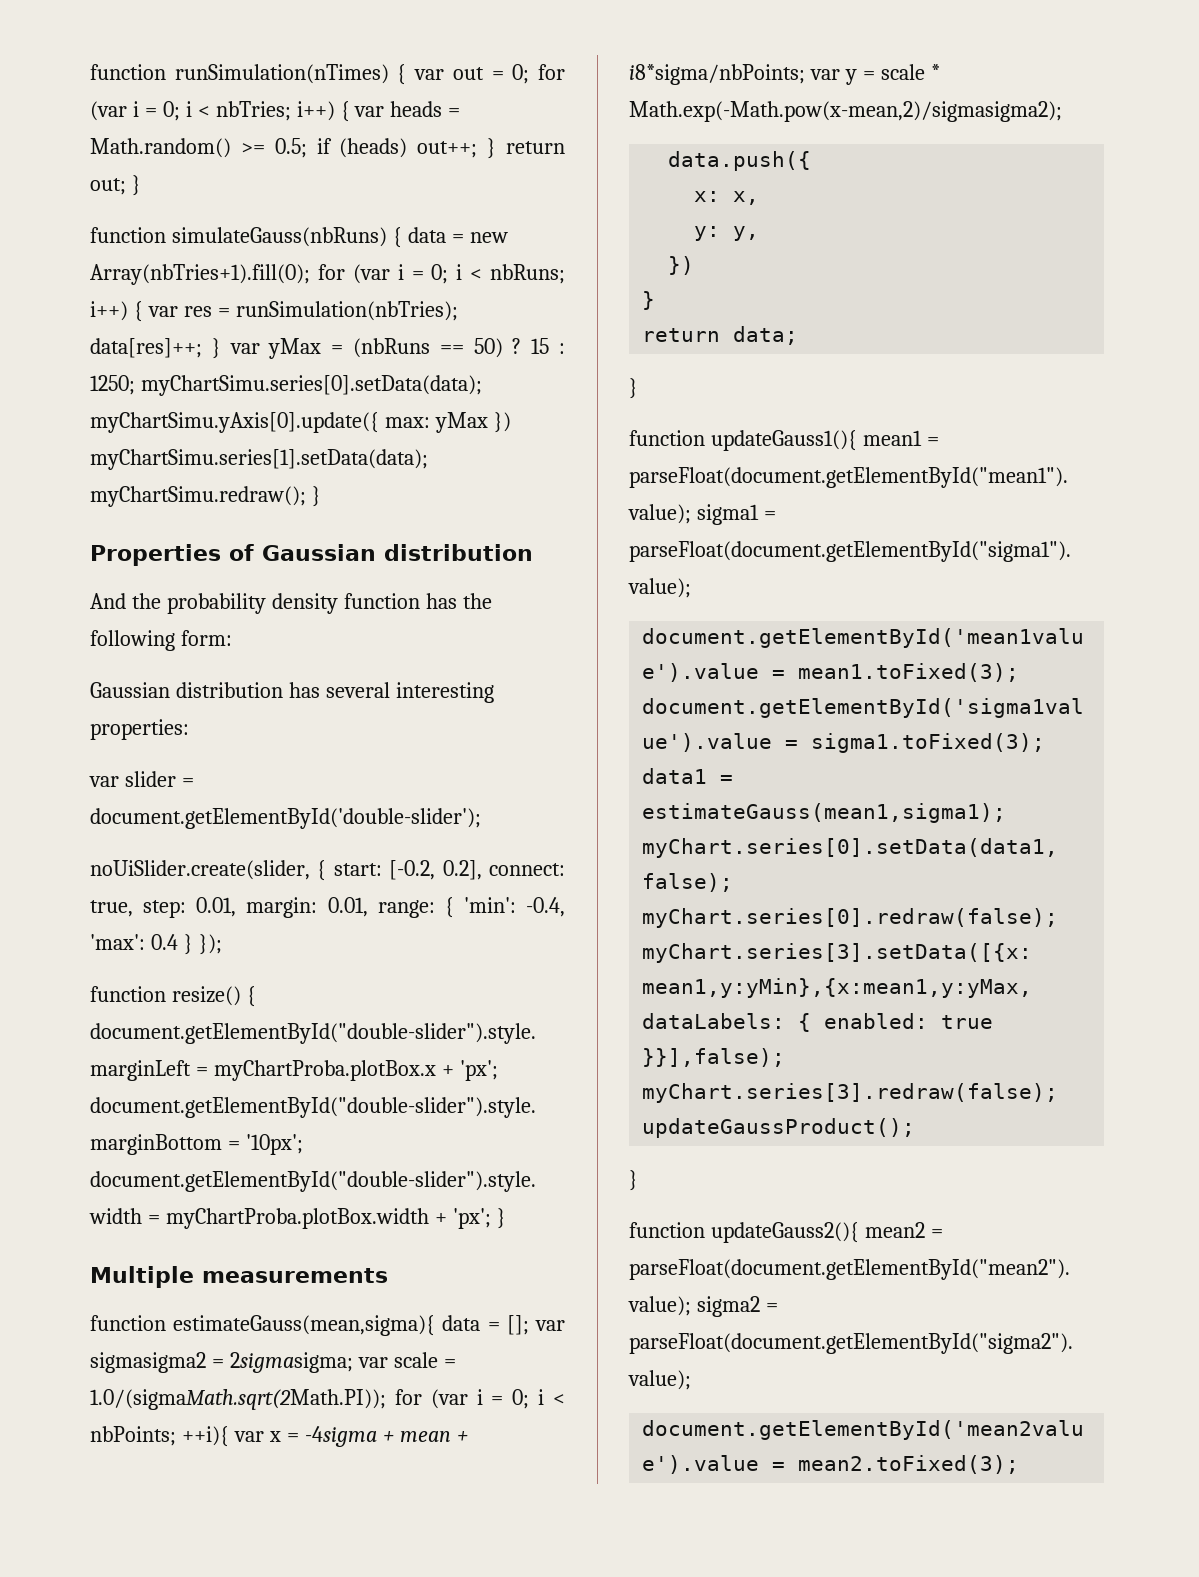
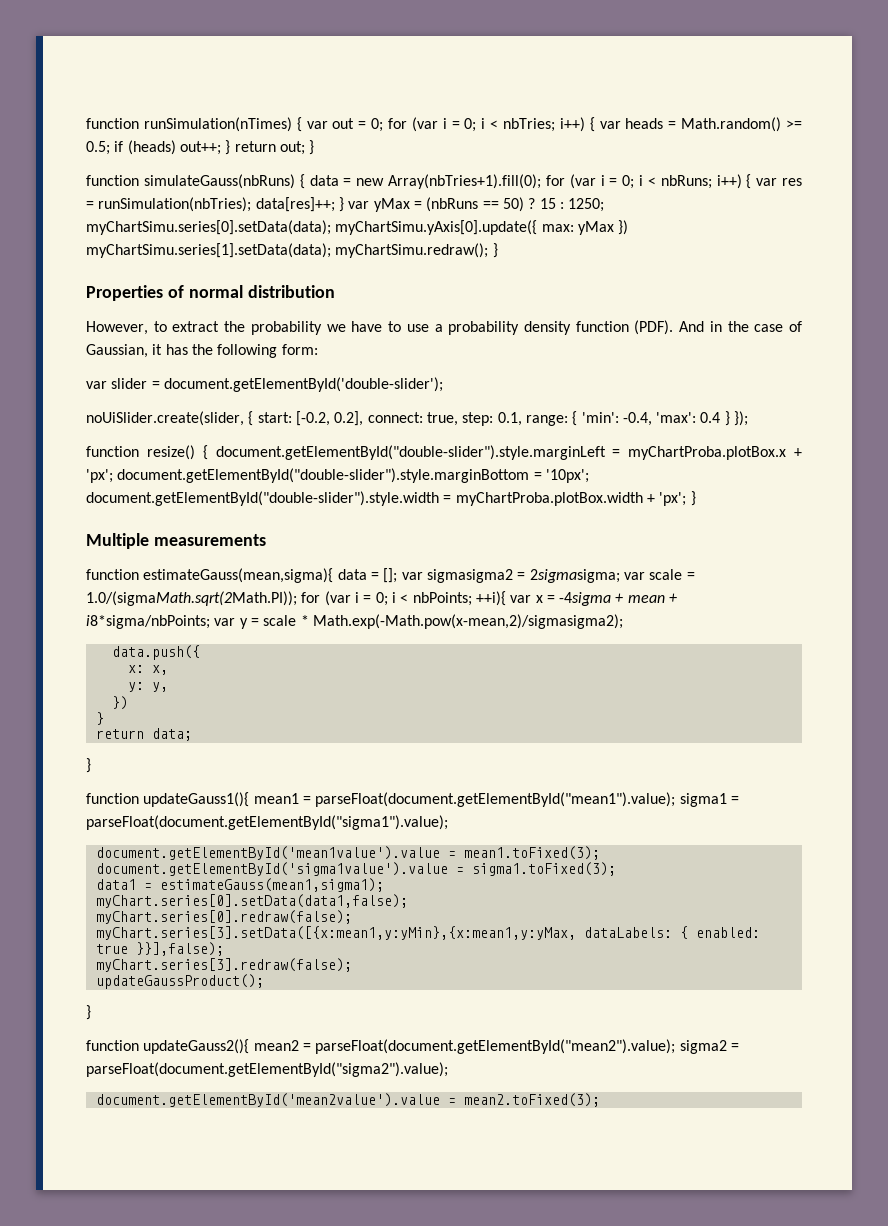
- Properties of Gaussian distribution
+ Properties of normal distribution
- And the probability density function has the following form:
- Gaussian distribution has several interesting properties:
+ However, to extract the probability we have to use a probability density function (PDF). And in the case of Gaussian, it has the following form:
- noUiSlider.create(slider, { start: [-0.2, 0.2], connect: true, step: 0.01, margin: 0.01, range: { 'min': -0.4, 'max': 0.4 } });
+ noUiSlider.create(slider, { start: [-0.2, 0.2], connect: true, step: 0.1, range: { 'min': -0.4, 'max': 0.4 } });

